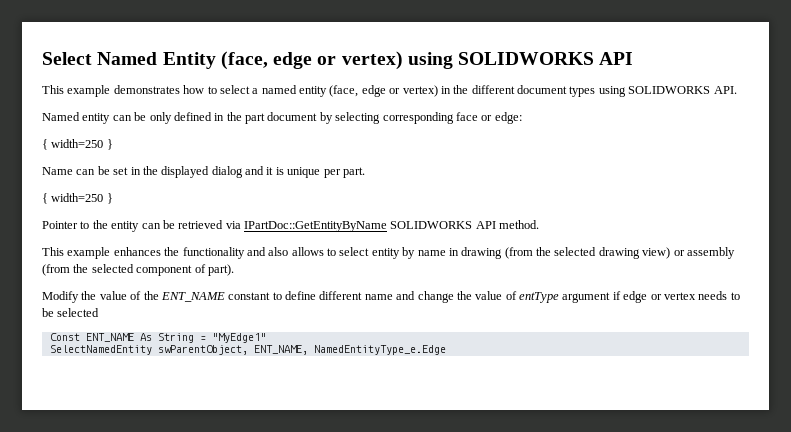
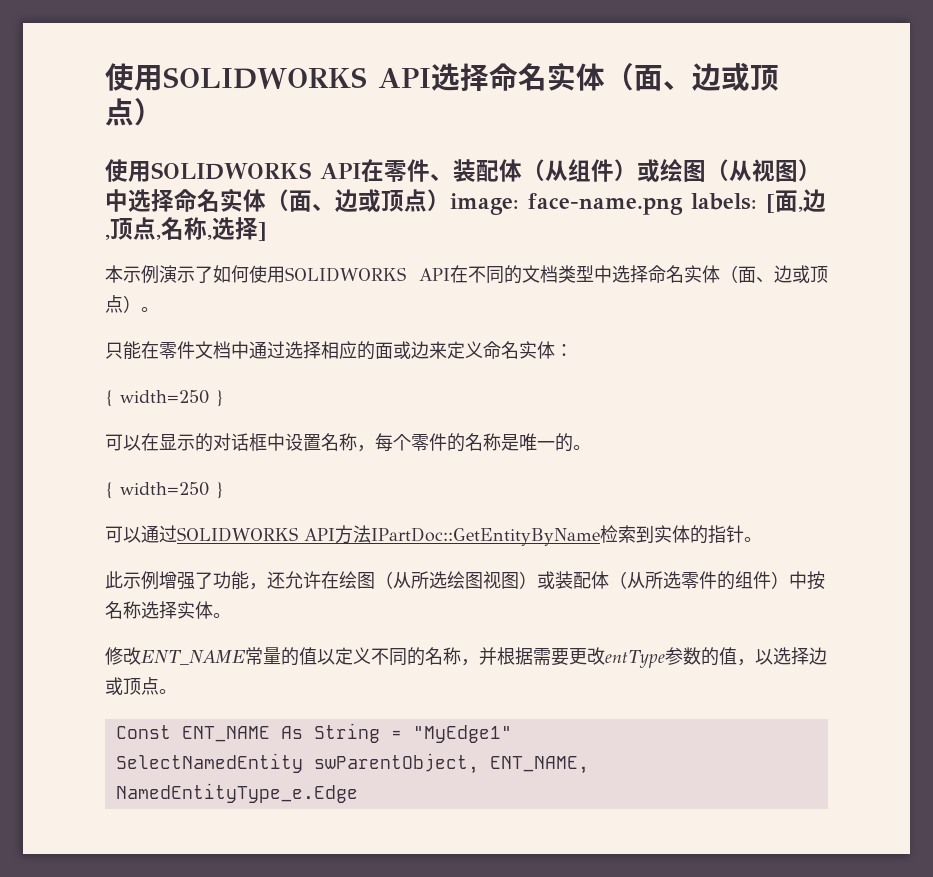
- Select Named Entity (face, edge or vertex) using SOLIDWORKS API
- This example demonstrates how to select a named entity (face, edge or vertex) in the different document types using SOLIDWORKS API.
- Named entity can be only defined in the part document by selecting corresponding face or edge:
+ 使用SOLIDWORKS API选择命名实体（面、边或顶点）
+ 使用SOLIDWORKS API在零件、装配体（从组件）或绘图（从视图）中选择命名实体（面、边或顶点）image: face-name.png labels: [面,边,顶点,名称,选择]
+ 本示例演示了如何使用SOLIDWORKS API在不同的文档类型中选择命名实体（面、边或顶点）。
+ 只能在零件文档中通过选择相应的面或边来定义命名实体：
  { width=250 }
- Name can be set in the displayed dialog and it is unique per part.
+ 可以在显示的对话框中设置名称，每个零件的名称是唯一的。
  { width=250 }
- Pointer to the entity can be retrieved via IPartDoc::GetEntityByName SOLIDWORKS API method.
- This example enhances the functionality and also allows to select entity by name in drawing (from the selected drawing view) or assembly (from the selected component of part).
- Modify the value of the ENT_NAME constant to define different name and change the value of entType argument if edge or vertex needs to be selected
+ 可以通过SOLIDWORKS API方法IPartDoc::GetEntityByName检索到实体的指针。
+ 此示例增强了功能，还允许在绘图（从所选绘图视图）或装配体（从所选零件的组件）中按名称选择实体。
+ 修改ENT_NAME常量的值以定义不同的名称，并根据需要更改entType参数的值，以选择边或顶点。

